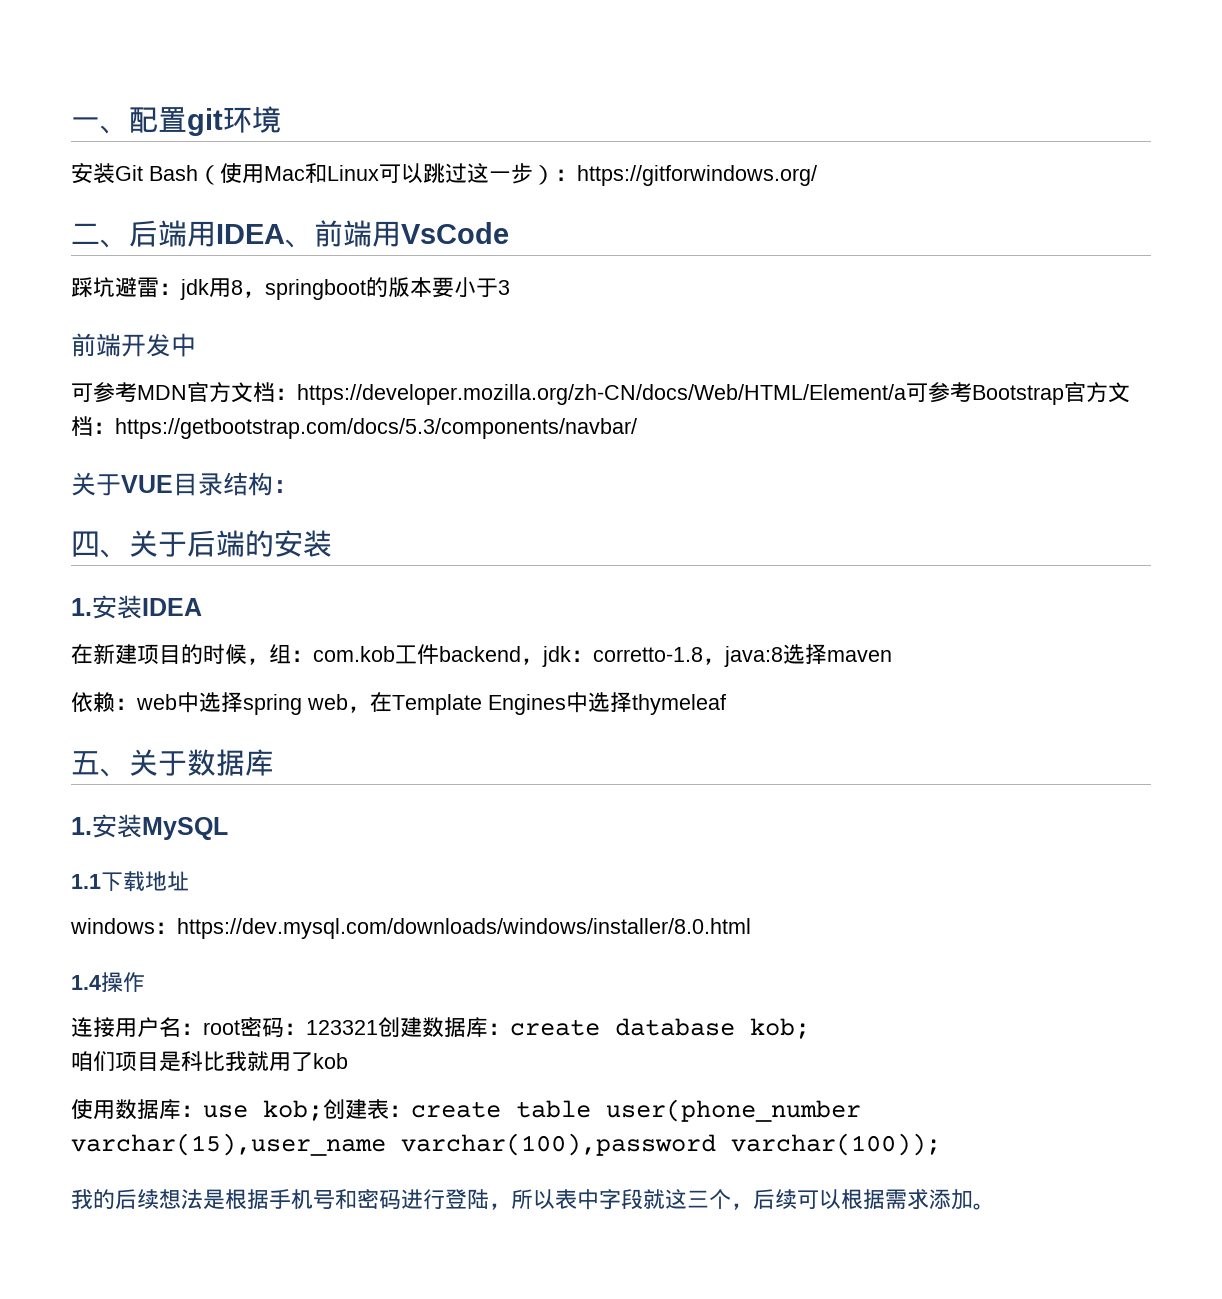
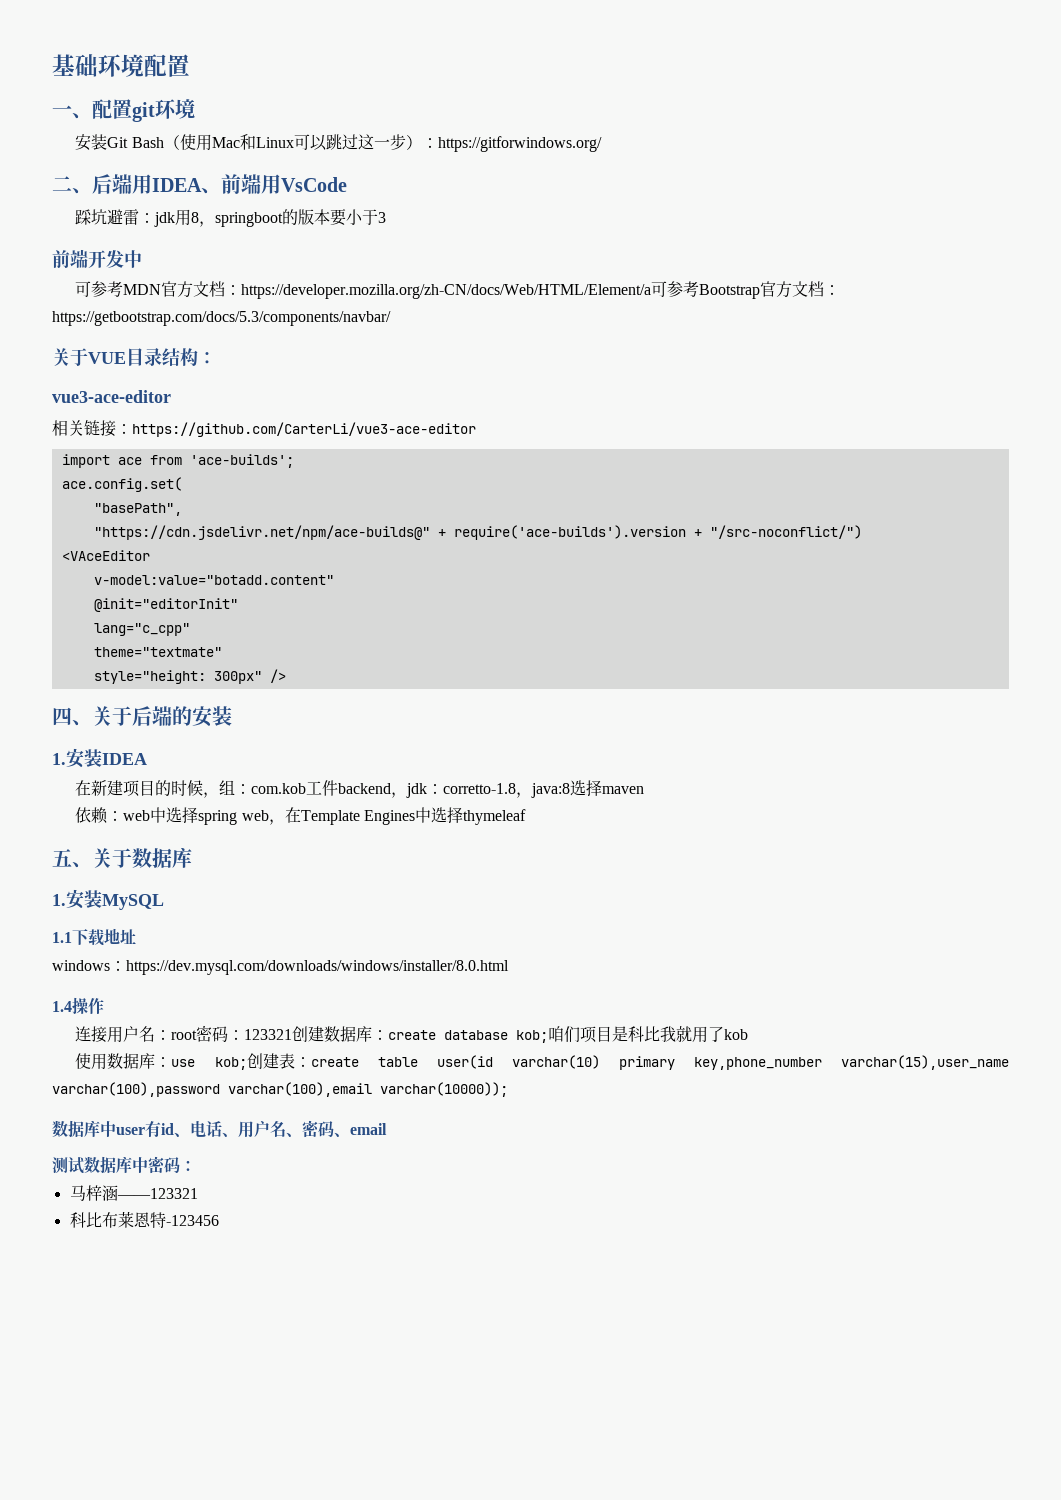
+ 基础环境配置
+ vue3-ace-editor
+ 相关链接：https://github.com/CarterLi/vue3-ace-editor
+ import ace from 'ace-builds';
+ ace.config.set(
+ "basePath",
+ "https://cdn.jsdelivr.net/npm/ace-builds@" + require('ace-builds').version + "/src-noconflict/")
+ <VAceEditor
+ v-model:value="botadd.content"
+ @init="editorInit"
+ lang="c_cpp"
+ theme="textmate"
+ style="height: 300px" />
- 连接用户名：root密码：123321创建数据库：create database kob;
- 咱们项目是科比我就用了kob
+ 连接用户名：root密码：123321创建数据库：create database kob;咱们项目是科比我就用了kob
- 使用数据库：use kob;创建表：create table user(phone_number varchar(15),user_name varchar(100),password varchar(100));
- 我的后续想法是根据手机号和密码进行登陆，所以表中字段就这三个，后续可以根据需求添加。
+ 使用数据库：use kob;创建表：create table user(id varchar(10) primary key,phone_number varchar(15),user_name varchar(100),password varchar(100),email varchar(10000));
+ 数据库中user有id、电话、用户名、密码、email
+ 测试数据库中密码：
+ 马梓涵——123321
+ 科比布莱恩特-123456

